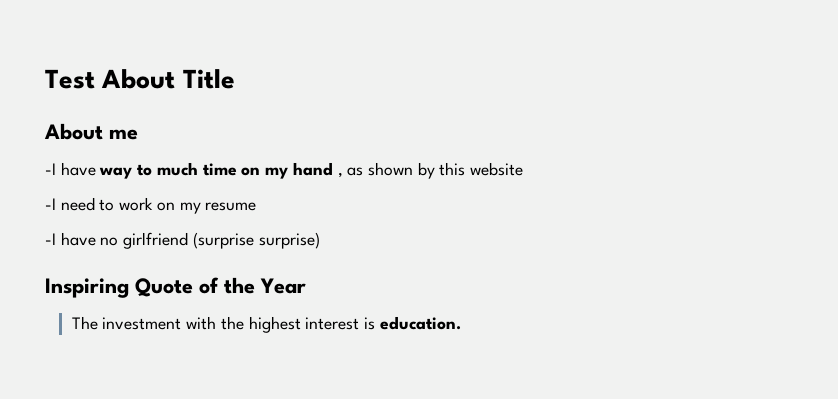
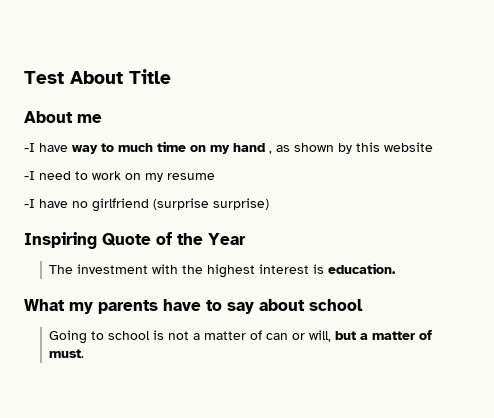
+ What my parents have to say about school
+ Going to school is not a matter of can or will, but a matter of must.

